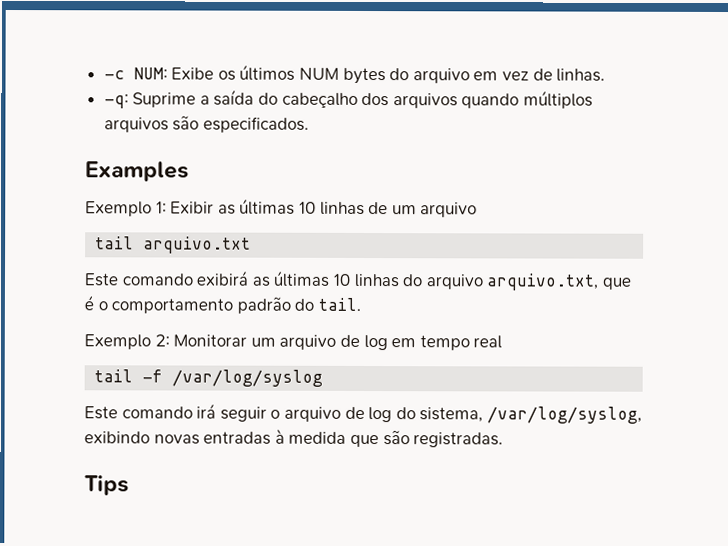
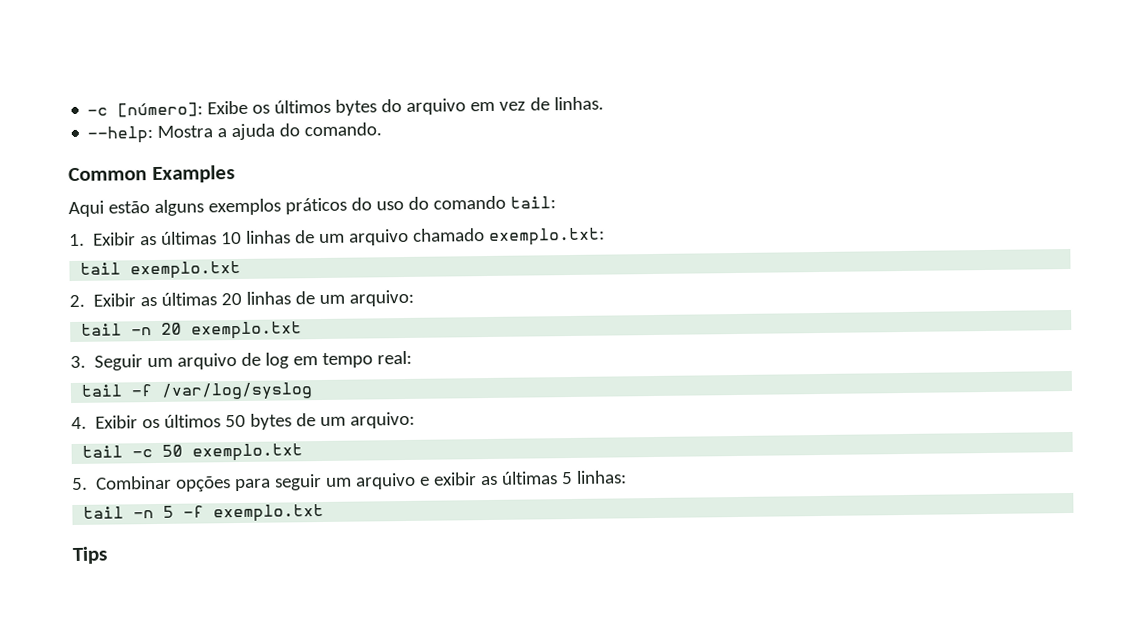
- -c NUM: Exibe os últimos NUM bytes do arquivo em vez de linhas.
+ -c [número]: Exibe os últimos bytes do arquivo em vez de linhas.
- -q: Suprime a saída do cabeçalho dos arquivos quando múltiplos arquivos são especificados.
- Examples
- Exemplo 1: Exibir as últimas 10 linhas de um arquivo
- tail arquivo.txt
- Este comando exibirá as últimas 10 linhas do arquivo arquivo.txt, que é o comportamento padrão do tail.
- Exemplo 2: Monitorar um arquivo de log em tempo real
+ --help: Mostra a ajuda do comando.
+ Common Examples
+ Aqui estão alguns exemplos práticos do uso do comando tail:
+ 1. Exibir as últimas 10 linhas de um arquivo chamado exemplo.txt:
+ tail exemplo.txt
+ 2. Exibir as últimas 20 linhas de um arquivo:
+ tail -n 20 exemplo.txt
+ 3. Seguir um arquivo de log em tempo real:
- Este comando irá seguir o arquivo de log do sistema, /var/log/syslog, exibindo novas entradas à medida que são registradas.
+ 4. Exibir os últimos 50 bytes de um arquivo:
+ tail -c 50 exemplo.txt
+ 5. Combinar opções para seguir um arquivo e exibir as últimas 5 linhas:
+ tail -n 5 -f exemplo.txt

